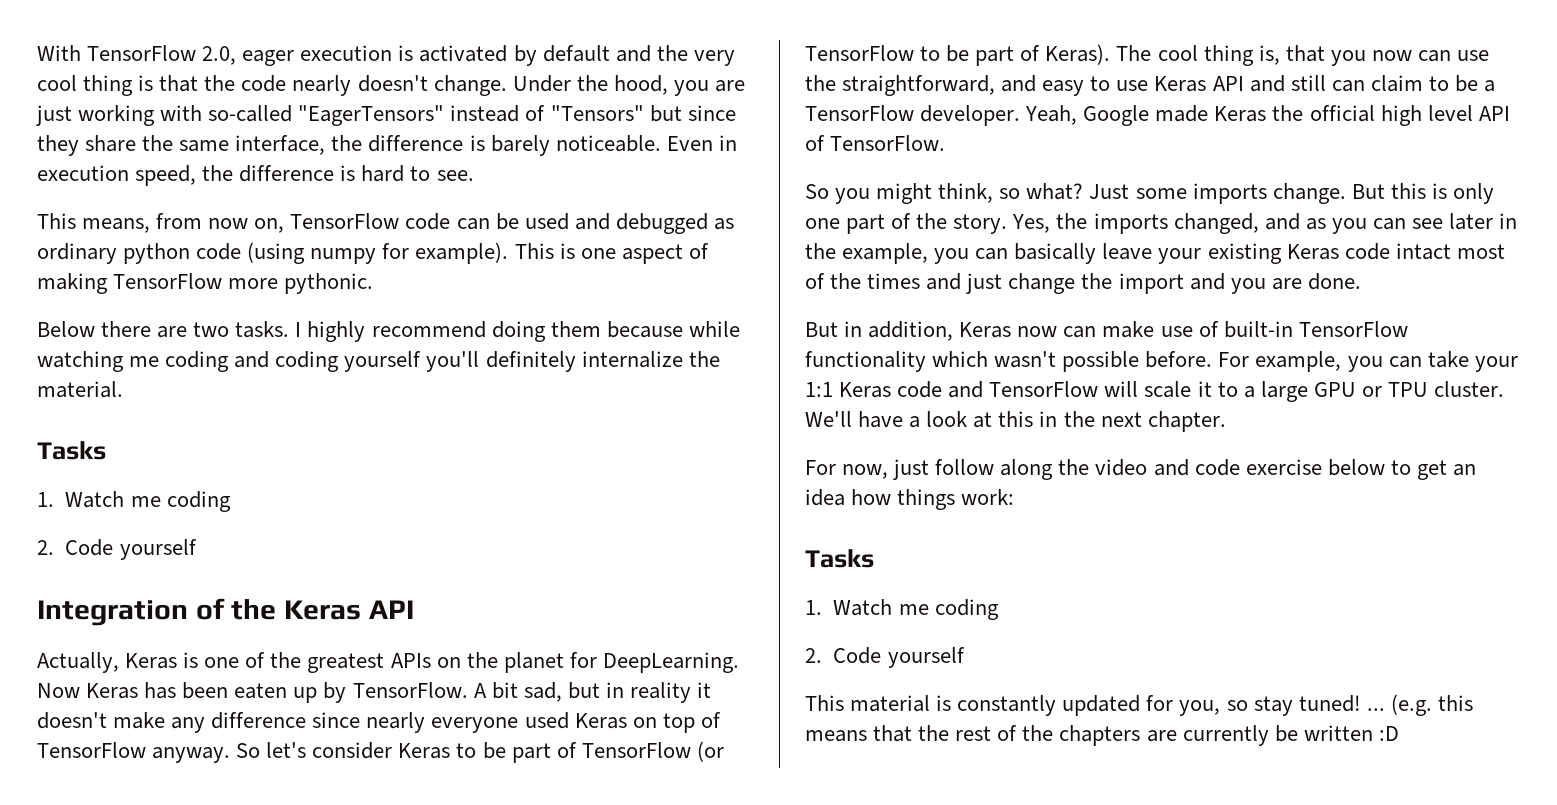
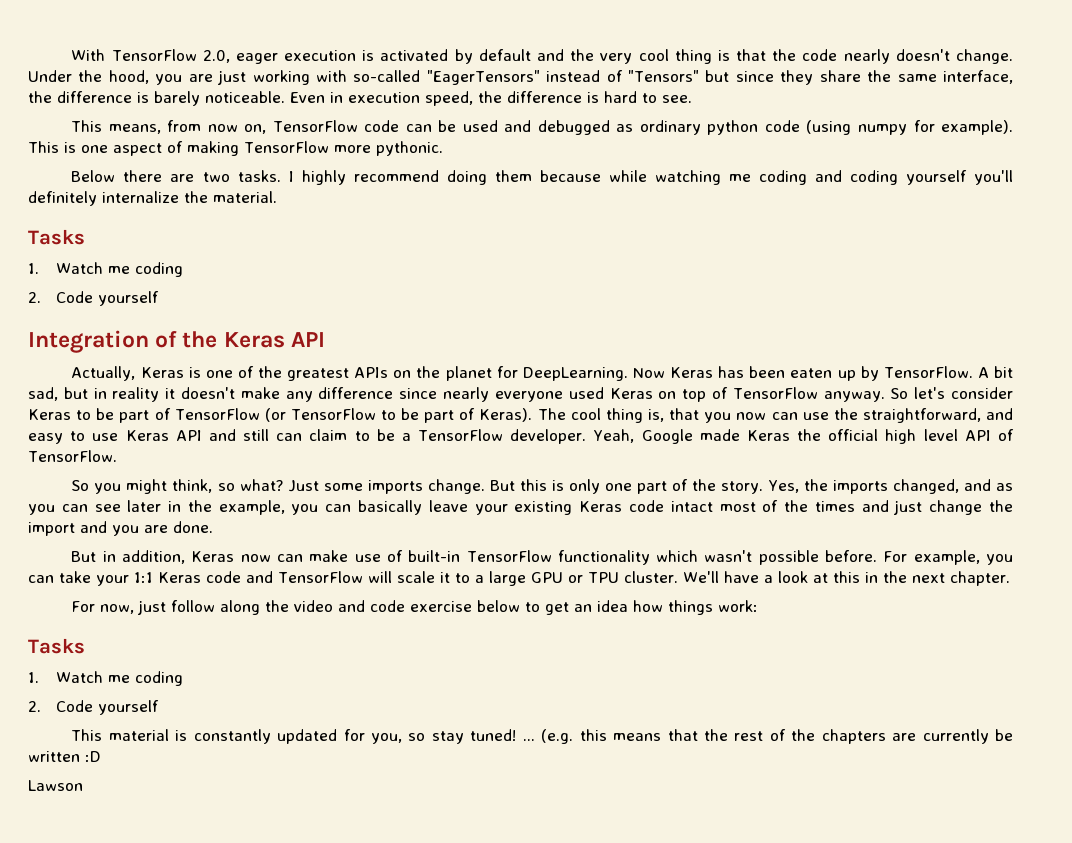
+ Lawson

